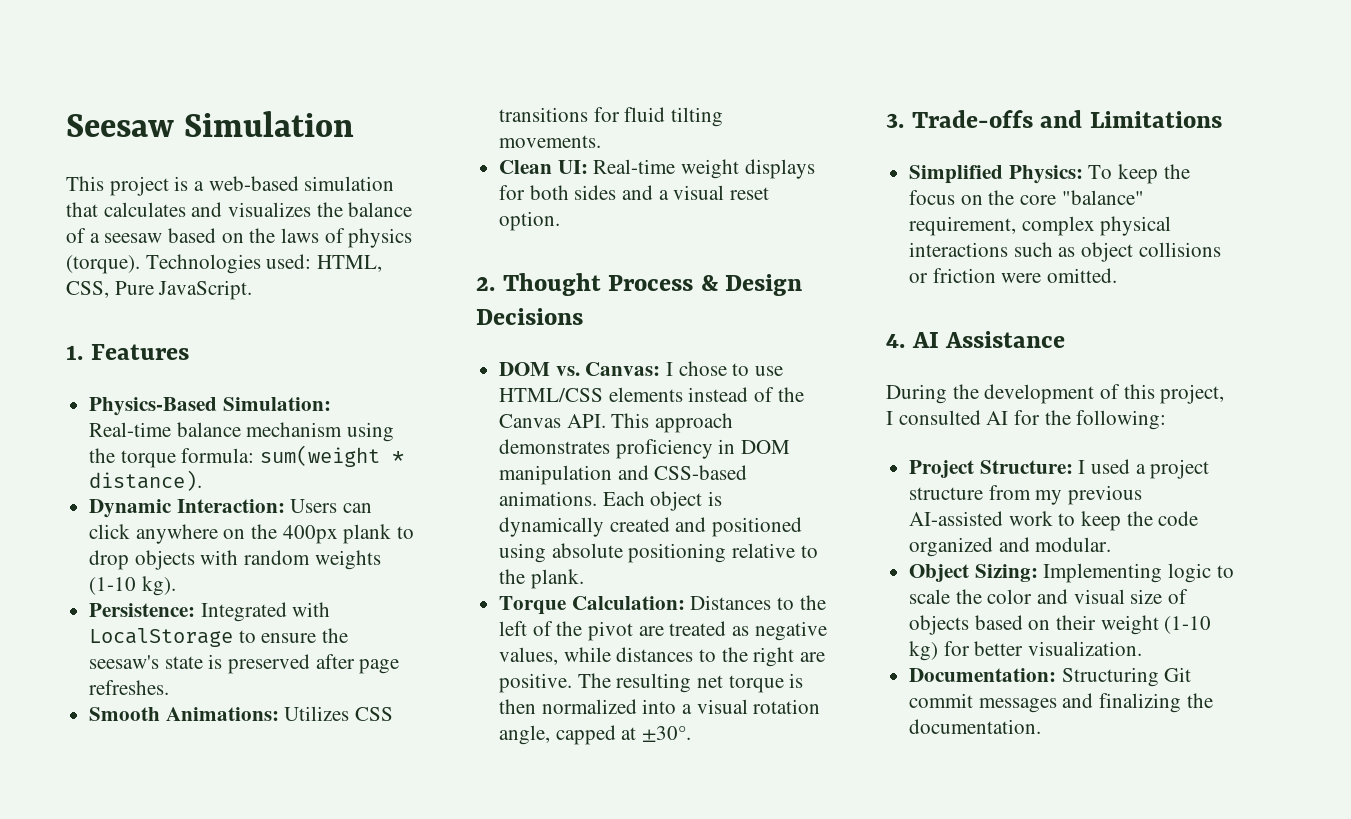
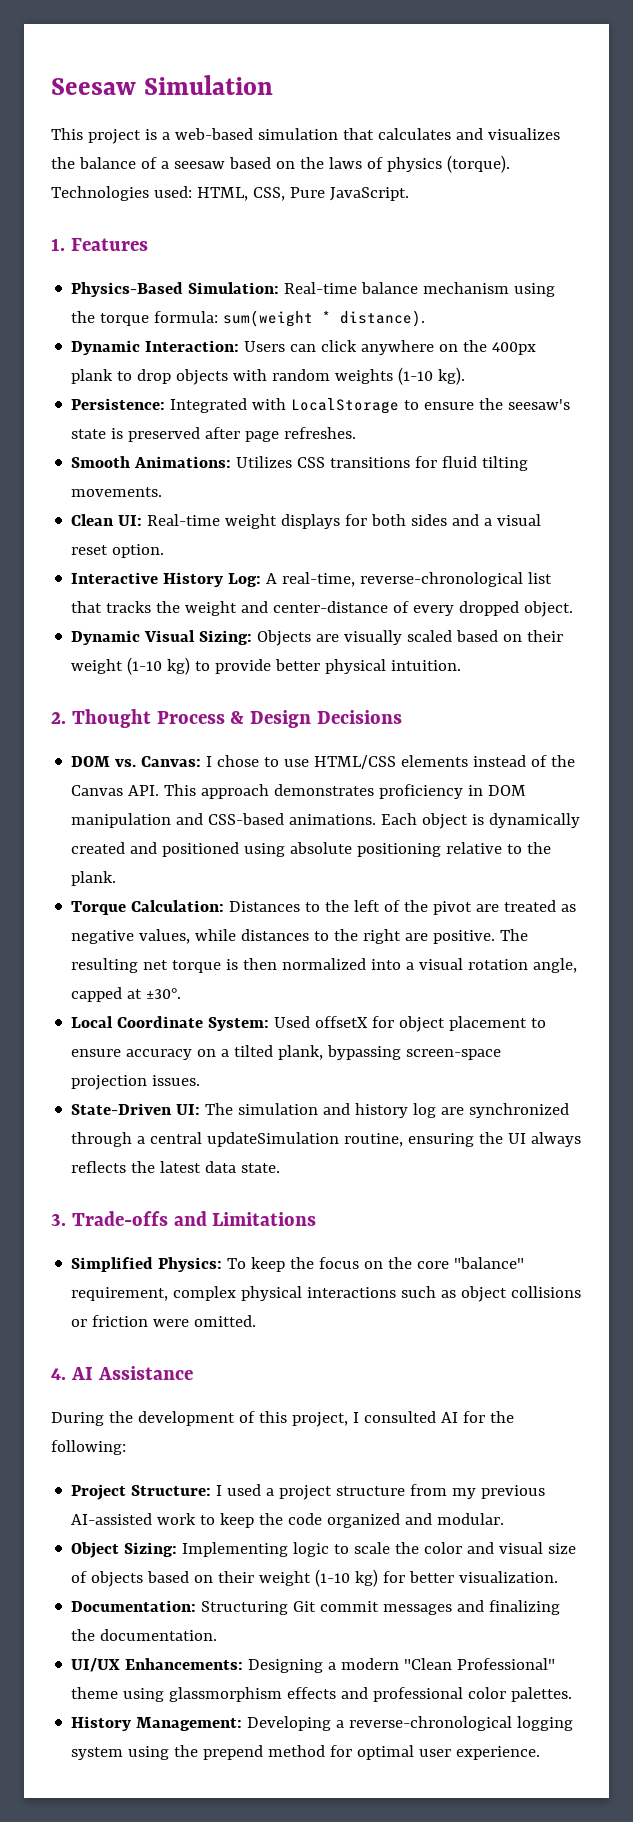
+ Interactive History Log: A real-time, reverse-chronological list that tracks the weight and center-distance of every dropped object.
+ Dynamic Visual Sizing: Objects are visually scaled based on their weight (1-10 kg) to provide better physical intuition.
+ Local Coordinate System: Used offsetX for object placement to ensure accuracy on a tilted plank, bypassing screen-space projection issues.
+ State-Driven UI: The simulation and history log are synchronized through a central updateSimulation routine, ensuring the UI always reflects the latest data state.
+ UI/UX Enhancements: Designing a modern "Clean Professional" theme using glassmorphism effects and professional color palettes.
+ History Management: Developing a reverse-chronological logging system using the prepend method for optimal user experience.

